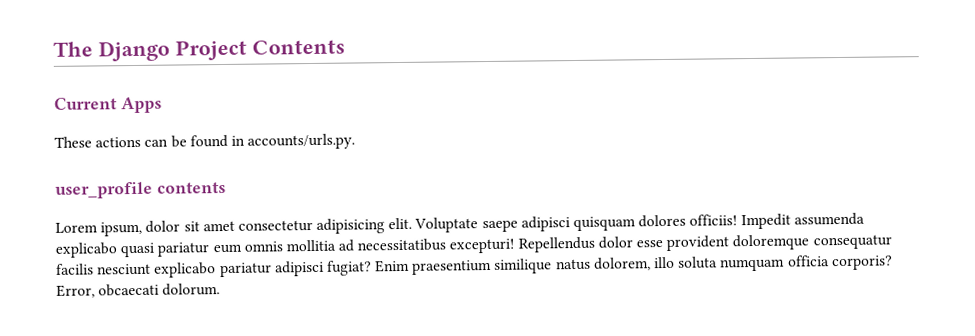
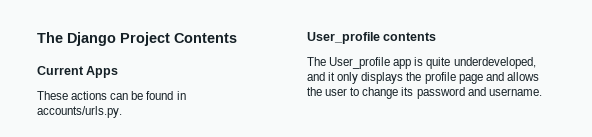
- user_profile contents
+ User_profile contents
- Lorem ipsum, dolor sit amet consectetur adipisicing elit. Voluptate saepe adipisci quisquam dolores officiis! Impedit assumenda explicabo quasi pariatur eum omnis mollitia ad necessitatibus excepturi! Repellendus dolor esse provident doloremque consequatur facilis nesciunt explicabo pariatur adipisci fugiat? Enim praesentium similique natus dolorem, illo soluta numquam officia corporis? Error, obcaecati dolorum.
+ The User_profile app is quite underdeveloped, and it only displays the profile page and allows the user to change its password and username.

